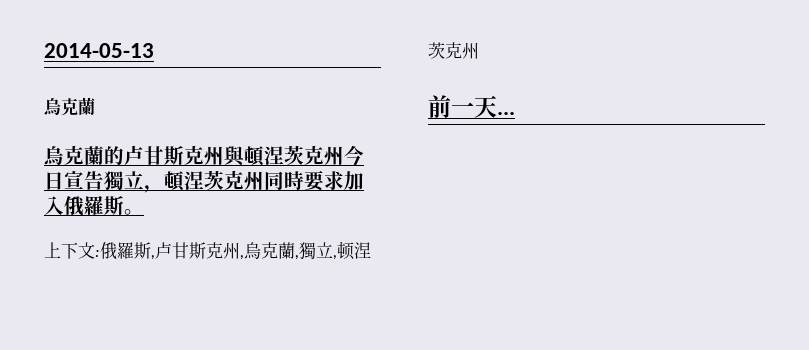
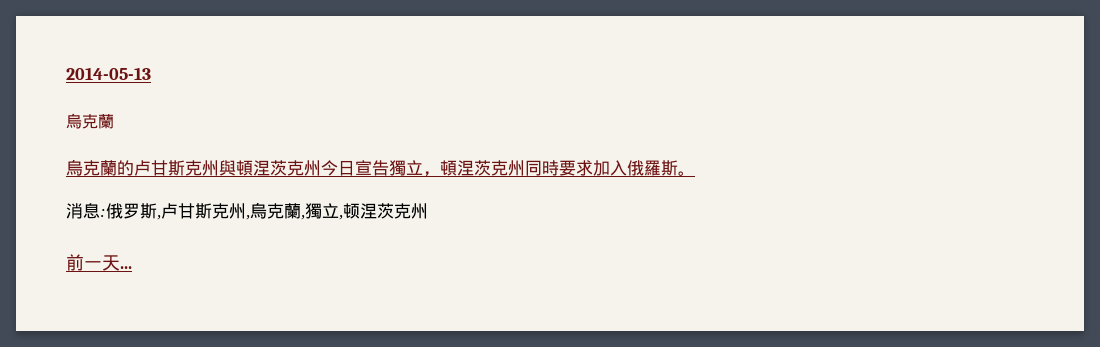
- 上下文:俄羅斯,卢甘斯克州,烏克蘭,獨立,顿涅茨克州
+ 消息:俄罗斯,卢甘斯克州,烏克蘭,獨立,顿涅茨克州

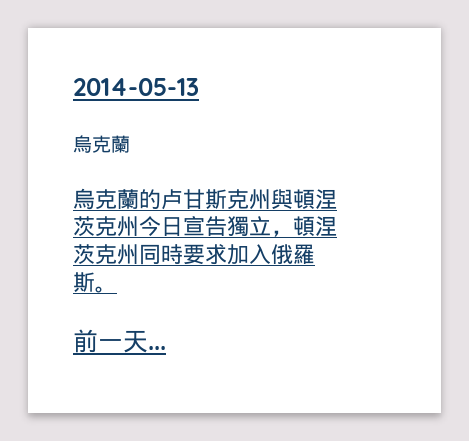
- 消息:俄罗斯,卢甘斯克州,烏克蘭,獨立,顿涅茨克州

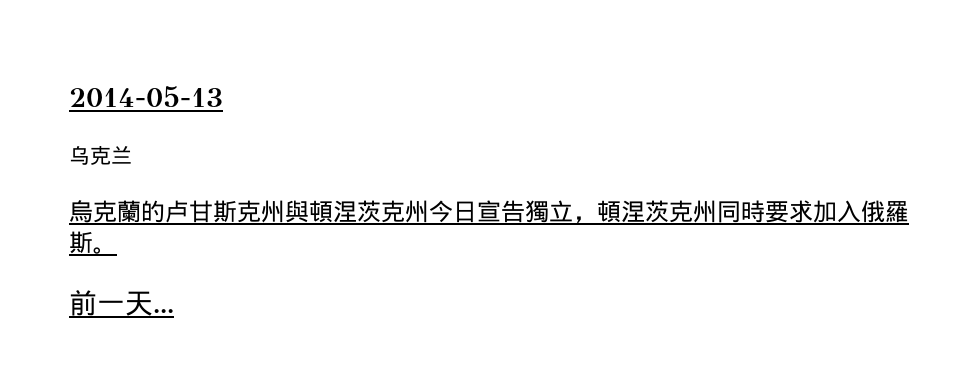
  2014-05-13
- 烏克蘭
+ 乌克兰

